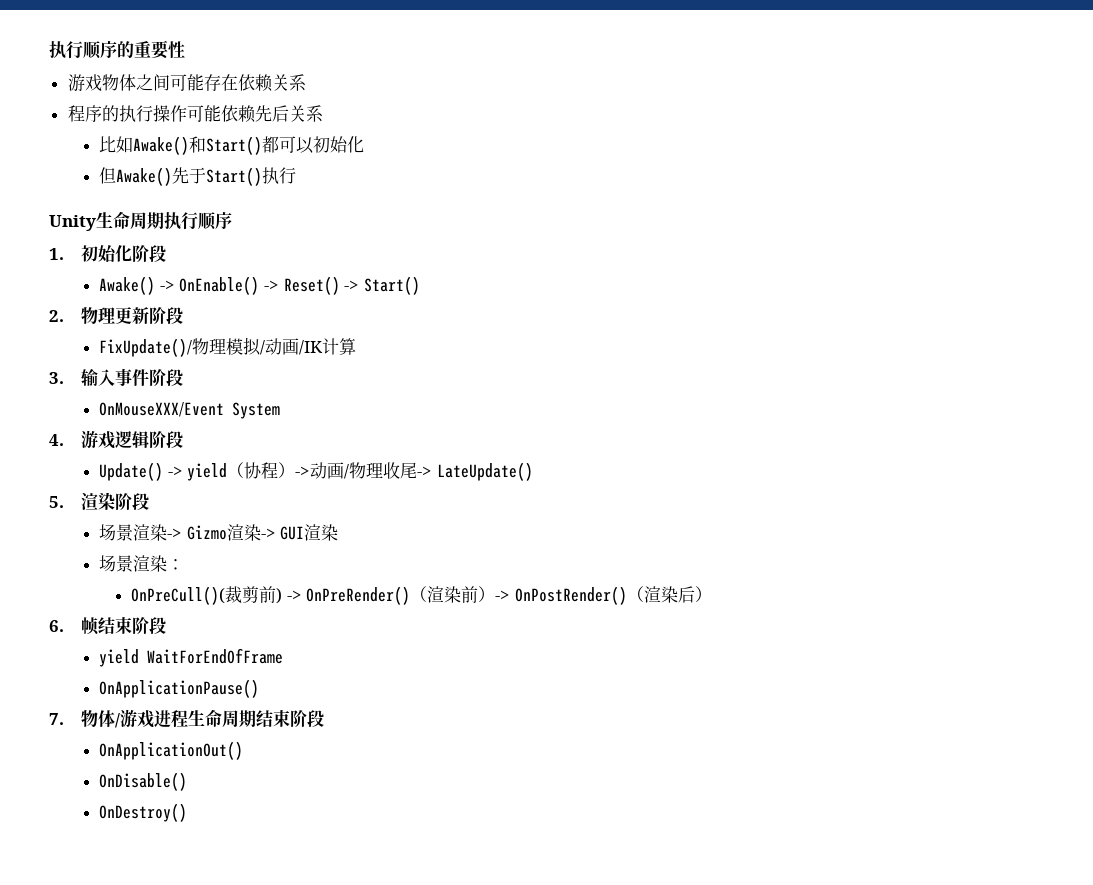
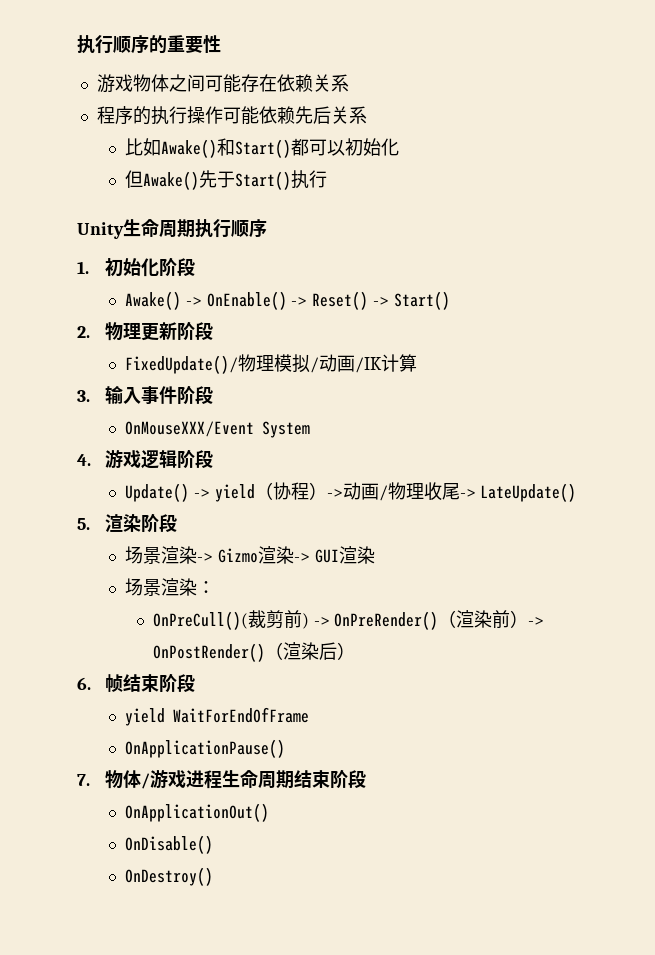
- FixUpdate()/物理模拟/动画/IK计算
+ FixedUpdate()/物理模拟/动画/IK计算

